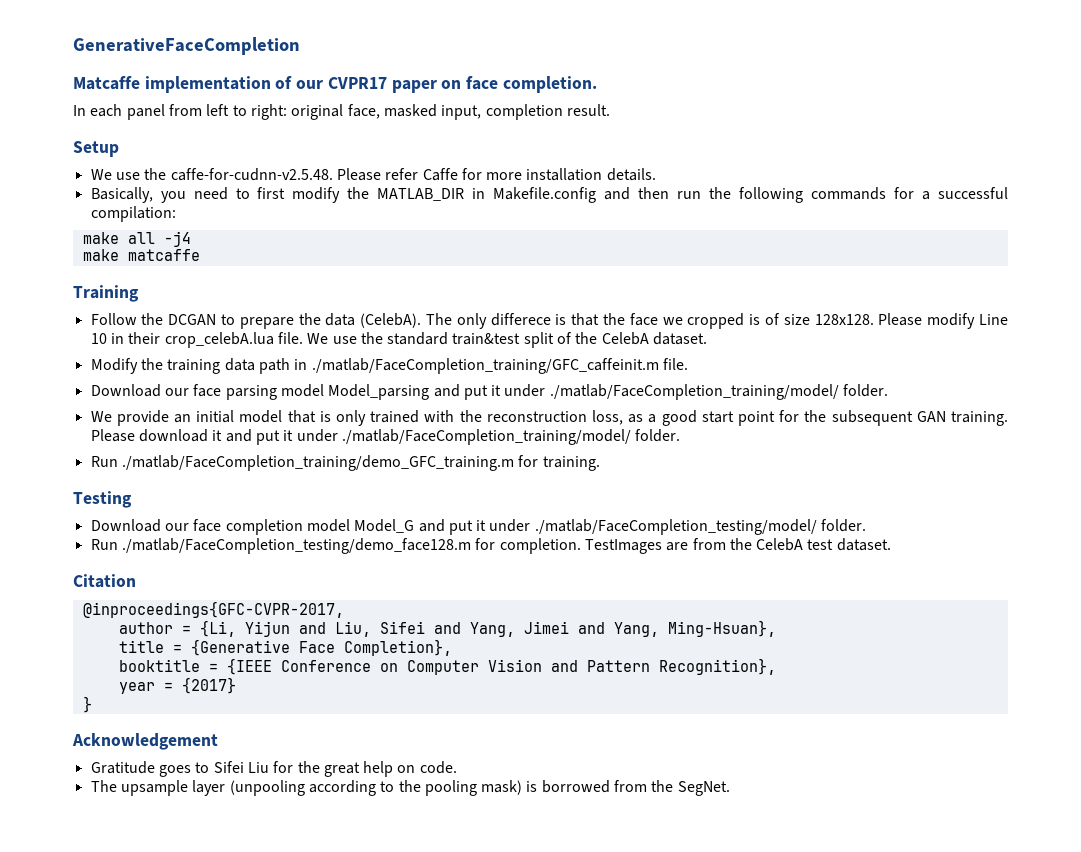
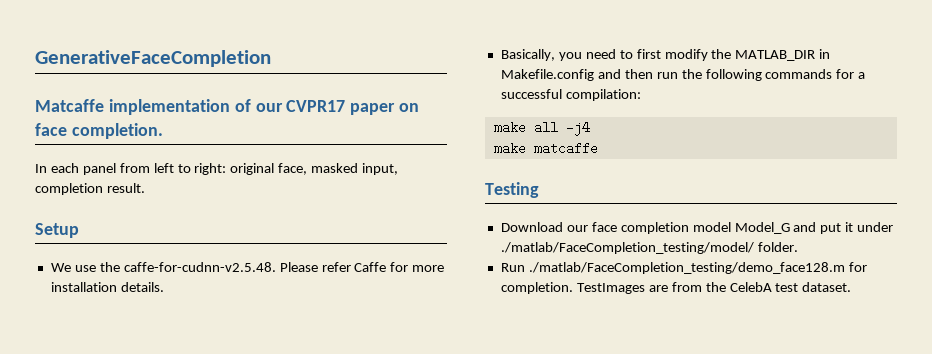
- Training
- Follow the DCGAN to prepare the data (CelebA). The only differece is that the face we cropped is of size 128x128. Please modify Line 10 in their crop_celebA.lua file. We use the standard train&test split of the CelebA dataset.
- Modify the training data path in ./matlab/FaceCompletion_training/GFC_caffeinit.m file.
- Download our face parsing model Model_parsing and put it under ./matlab/FaceCompletion_training/model/ folder.
- We provide an initial model that is only trained with the reconstruction loss, as a good start point for the subsequent GAN training. Please download it and put it under ./matlab/FaceCompletion_training/model/ folder.
- Run ./matlab/FaceCompletion_training/demo_GFC_training.m for training.
- Citation
- @inproceedings{GFC-CVPR-2017,
- author = {Li, Yijun and Liu, Sifei and Yang, Jimei and Yang, Ming-Hsuan},
- title = {Generative Face Completion},
- booktitle = {IEEE Conference on Computer Vision and Pattern Recognition},
- year = {2017}
- }
- Acknowledgement
- Gratitude goes to Sifei Liu for the great help on code.
- The upsample layer (unpooling according to the pooling mask) is borrowed from the SegNet.

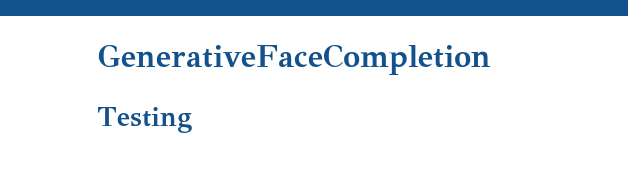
- Matcaffe implementation of our CVPR17 paper on face completion.
- In each panel from left to right: original face, masked input, completion result.
- Setup
- We use the caffe-for-cudnn-v2.5.48. Please refer Caffe for more installation details.
- Basically, you need to first modify the MATLAB_DIR in Makefile.config and then run the following commands for a successful compilation:
- make all -j4
- make matcaffe
  Testing
- Download our face completion model Model_G and put it under ./matlab/FaceCompletion_testing/model/ folder.
- Run ./matlab/FaceCompletion_testing/demo_face128.m for completion. TestImages are from the CelebA test dataset.

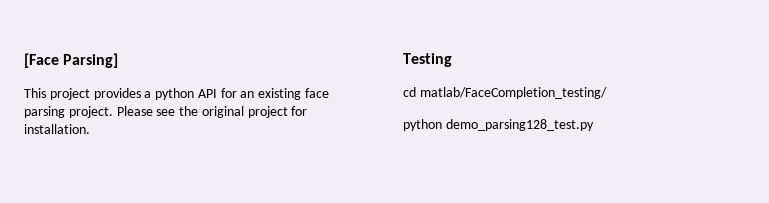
- GenerativeFaceCompletion
+ [Face Parsing]
+ This project provides a python API for an existing face parsing project. Please see the original project for installation.
  Testing
+ cd matlab/FaceCompletion_testing/
+ python demo_parsing128_test.py

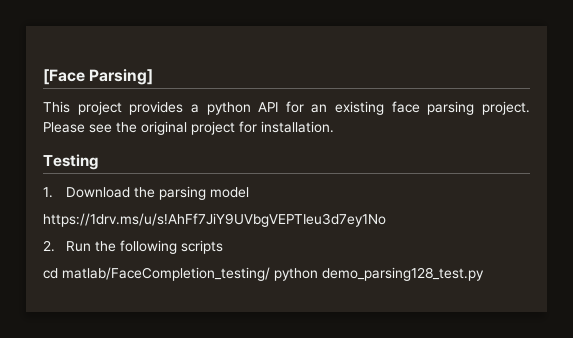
+ 1. Download the parsing model
+ https://1drv.ms/u/s!AhFf7JiY9UVbgVEPTIeu3d7ey1No
+ 2. Run the following scripts
- cd matlab/FaceCompletion_testing/
- python demo_parsing128_test.py
+ cd matlab/FaceCompletion_testing/ python demo_parsing128_test.py

